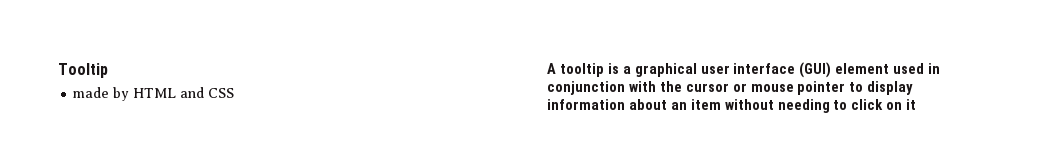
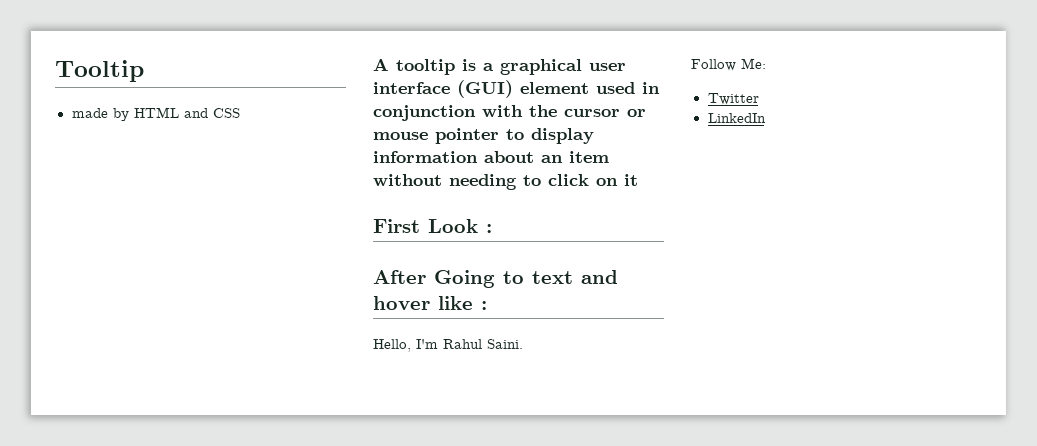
+ First Look :
+ After Going to text and hover like :
+ Hello, I'm Rahul Saini.
+ Follow Me:
+ Twitter
+ LinkedIn

